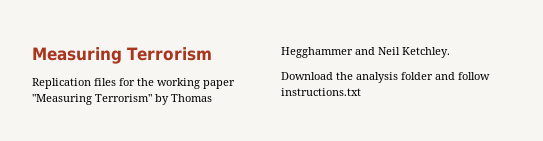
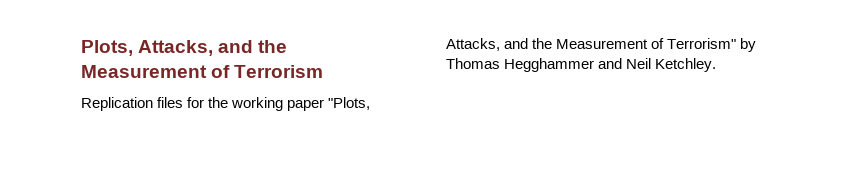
- Measuring Terrorism
+ Plots, Attacks, and the Measurement of Terrorism
- Replication files for the working paper "Measuring Terrorism" by Thomas Hegghammer and Neil Ketchley.
+ Replication files for the working paper "Plots, Attacks, and the Measurement of Terrorism" by Thomas Hegghammer and Neil Ketchley.
- Download the analysis folder and follow instructions.txt

